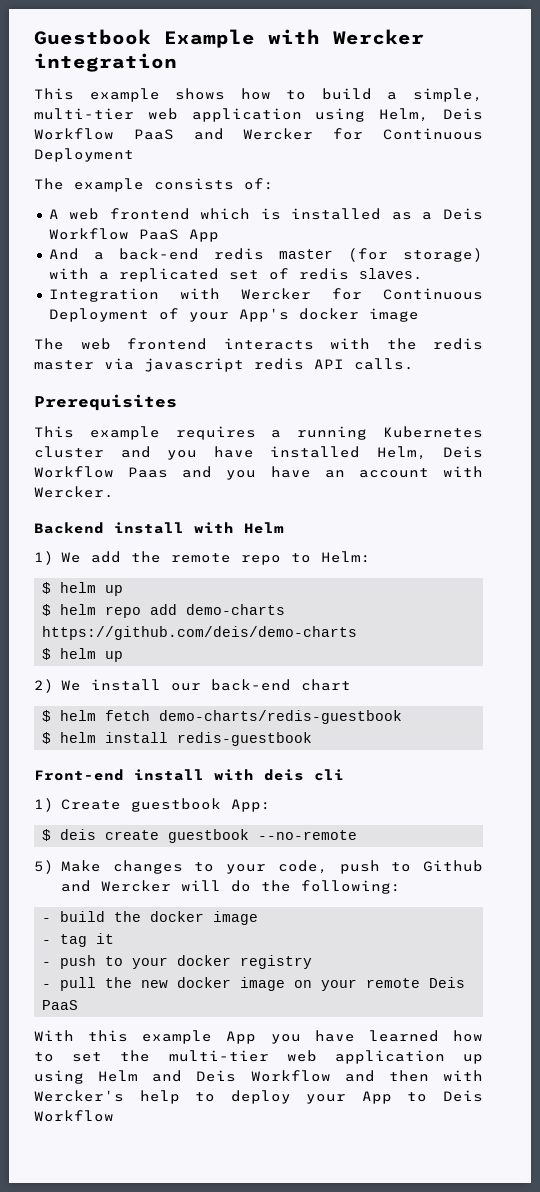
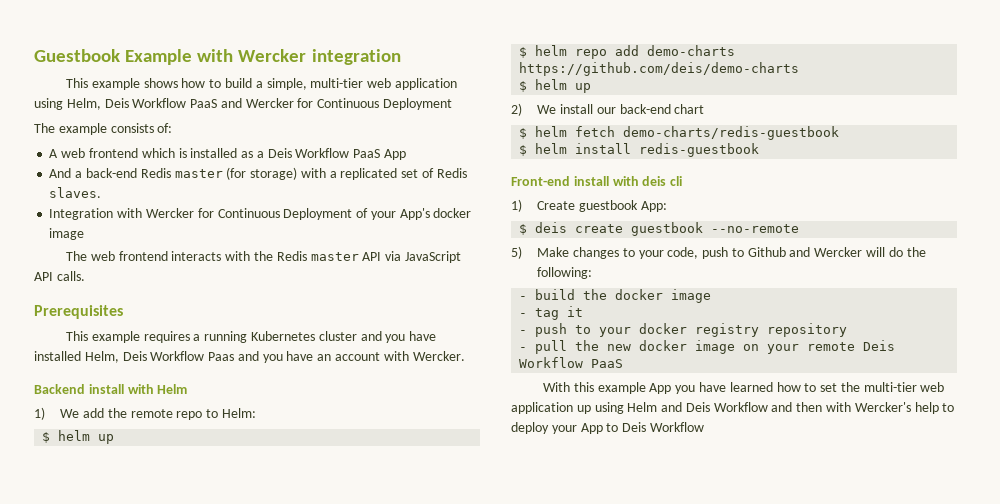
- And a back-end redis master (for storage) with a replicated set of redis slaves.
+ And a back-end Redis master (for storage) with a replicated set of Redis slaves.
- The web frontend interacts with the redis master via javascript redis API calls.
+ The web frontend interacts with the Redis master API via JavaScript API calls.
- - push to your docker registry
+ - push to your docker registry repository
- - pull the new docker image on your remote Deis PaaS
+ - pull the new docker image on your remote Deis Workflow PaaS

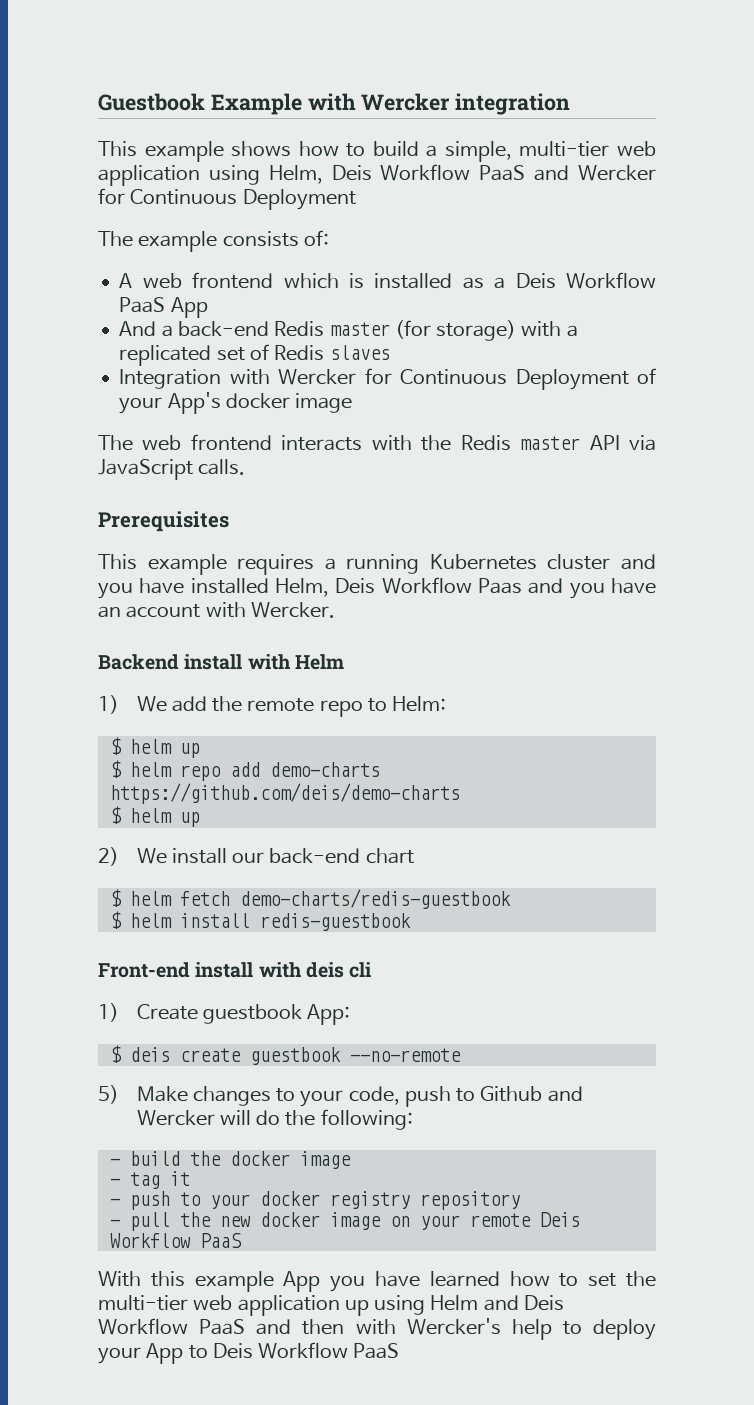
- And a back-end Redis master (for storage) with a replicated set of Redis slaves.
+ And a back-end Redis master (for storage) with a replicated set of Redis slaves
- The web frontend interacts with the Redis master API via JavaScript API calls.
+ The web frontend interacts with the Redis master API via JavaScript calls.
- With this example App you have learned how to set the multi-tier web application up using Helm and Deis Workflow and then with Wercker's help to deploy your App to Deis Workflow
+ With this example App you have learned how to set the multi-tier web application up using Helm and Deis Workflow PaaS and then with Wercker's help to deploy your App to Deis Workflow PaaS

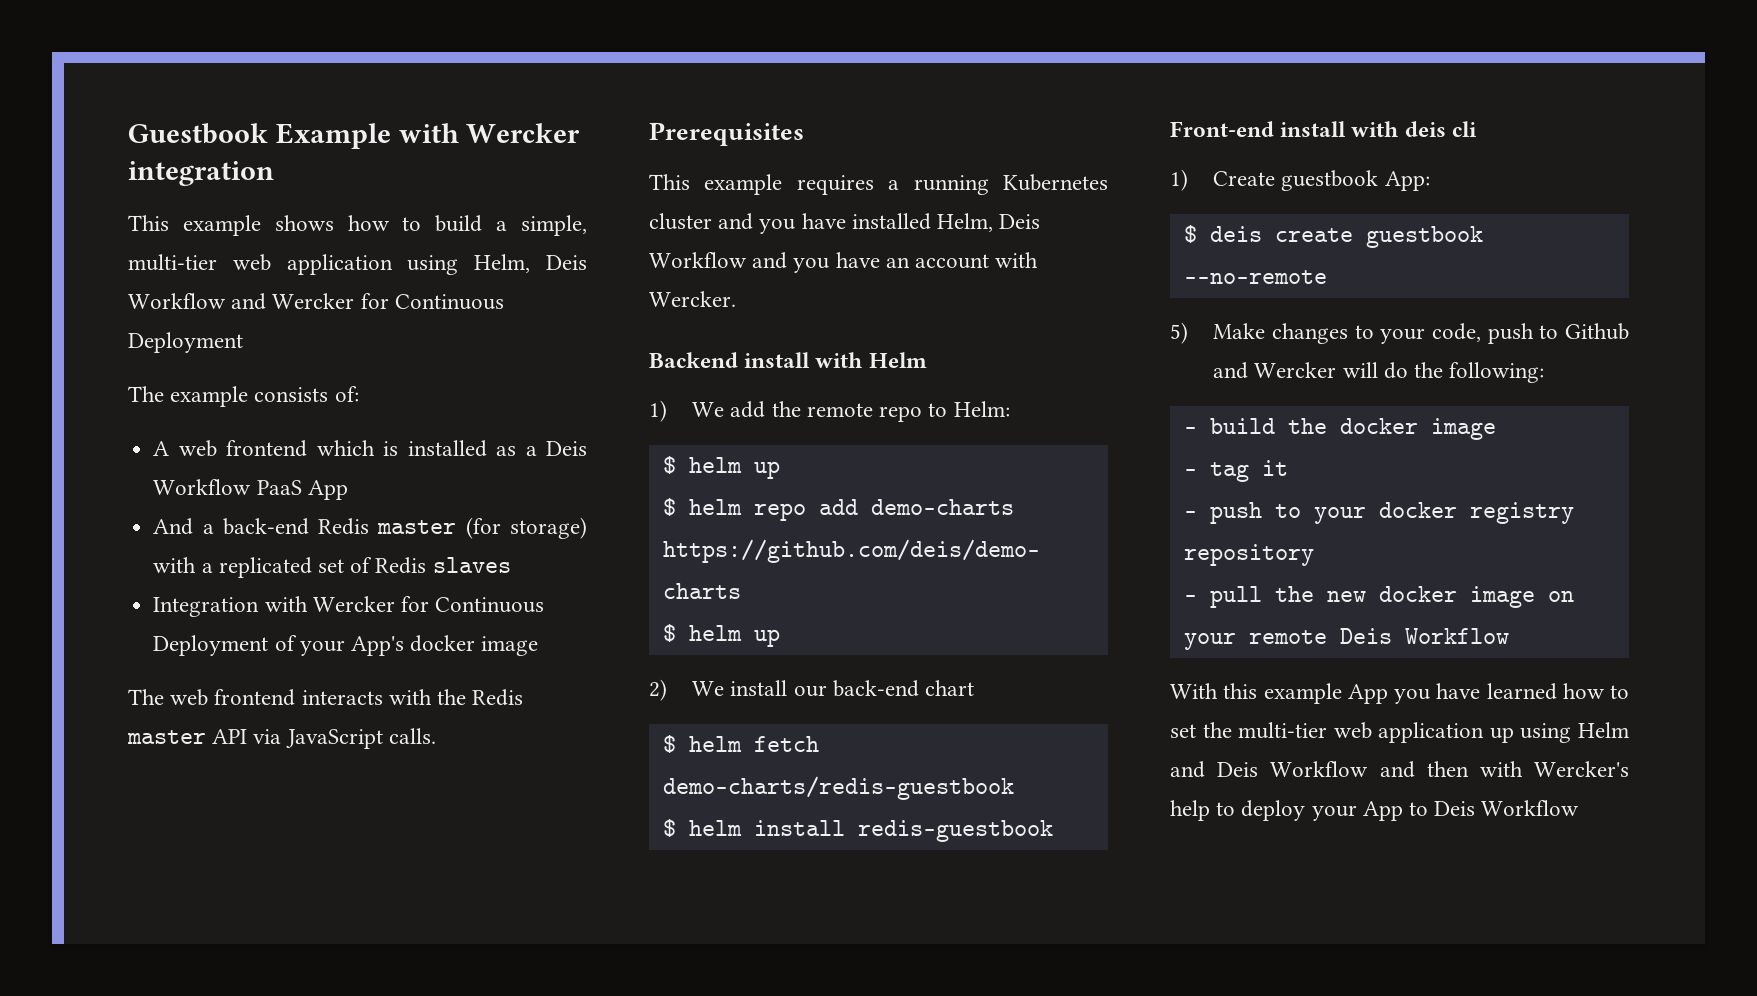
- This example shows how to build a simple, multi-tier web application using Helm, Deis Workflow PaaS and Wercker for Continuous Deployment
+ This example shows how to build a simple, multi-tier web application using Helm, Deis Workflow and Wercker for Continuous Deployment
- This example requires a running Kubernetes cluster and you have installed Helm, Deis Workflow Paas and you have an account with Wercker.
+ This example requires a running Kubernetes cluster and you have installed Helm, Deis Workflow and you have an account with Wercker.
- - pull the new docker image on your remote Deis Workflow PaaS
+ - pull the new docker image on your remote Deis Workflow
- With this example App you have learned how to set the multi-tier web application up using Helm and Deis Workflow PaaS and then with Wercker's help to deploy your App to Deis Workflow PaaS
+ With this example App you have learned how to set the multi-tier web application up using Helm and Deis Workflow and then with Wercker's help to deploy your App to Deis Workflow

